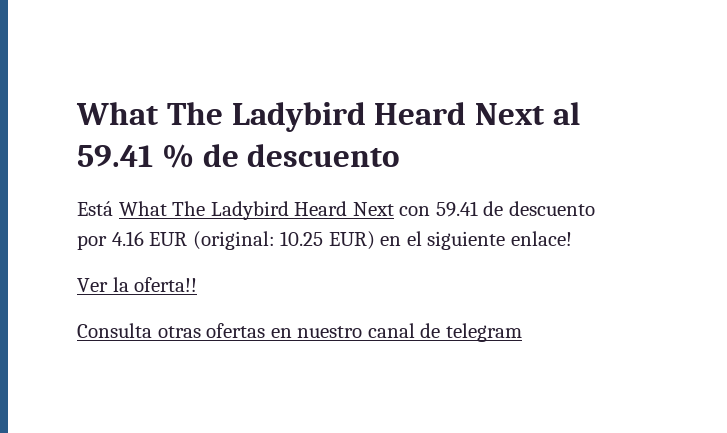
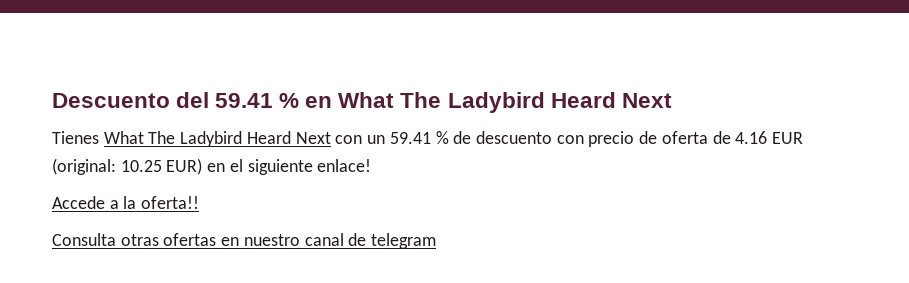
- What The Ladybird Heard Next al 59.41 % de descuento
- Está What The Ladybird Heard Next con 59.41 de descuento por 4.16 EUR (original: 10.25 EUR) en el siguiente enlace!
+ Descuento del 59.41 % en What The Ladybird Heard Next
+ Tienes What The Ladybird Heard Next con un 59.41 % de descuento con precio de oferta de 4.16 EUR (original: 10.25 EUR) en el siguiente enlace!
- Ver la oferta!!
+ Accede a la oferta!!

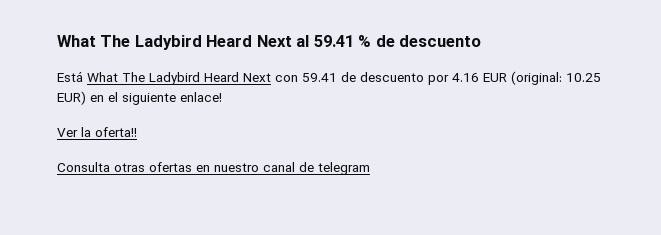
- Descuento del 59.41 % en What The Ladybird Heard Next
- Tienes What The Ladybird Heard Next con un 59.41 % de descuento con precio de oferta de 4.16 EUR (original: 10.25 EUR) en el siguiente enlace!
+ What The Ladybird Heard Next al 59.41 % de descuento
+ Está What The Ladybird Heard Next con 59.41 de descuento por 4.16 EUR (original: 10.25 EUR) en el siguiente enlace!
- Accede a la oferta!!
+ Ver la oferta!!

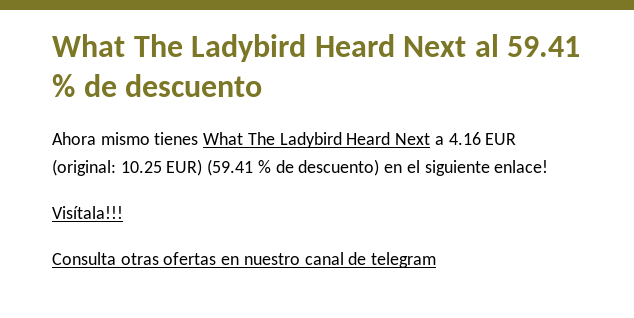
- Está What The Ladybird Heard Next con 59.41 de descuento por 4.16 EUR (original: 10.25 EUR) en el siguiente enlace!
+ Ahora mismo tienes What The Ladybird Heard Next a 4.16 EUR (original: 10.25 EUR) (59.41 % de descuento) en el siguiente enlace!
- Ver la oferta!!
+ Visítala!!!

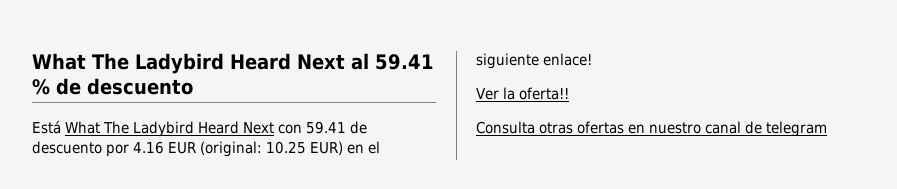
- Ahora mismo tienes What The Ladybird Heard Next a 4.16 EUR (original: 10.25 EUR) (59.41 % de descuento) en el siguiente enlace!
+ Está What The Ladybird Heard Next con 59.41 de descuento por 4.16 EUR (original: 10.25 EUR) en el siguiente enlace!
- Visítala!!!
+ Ver la oferta!!

